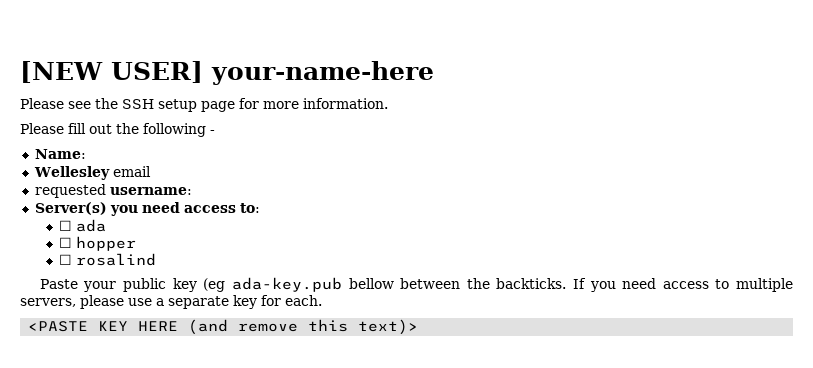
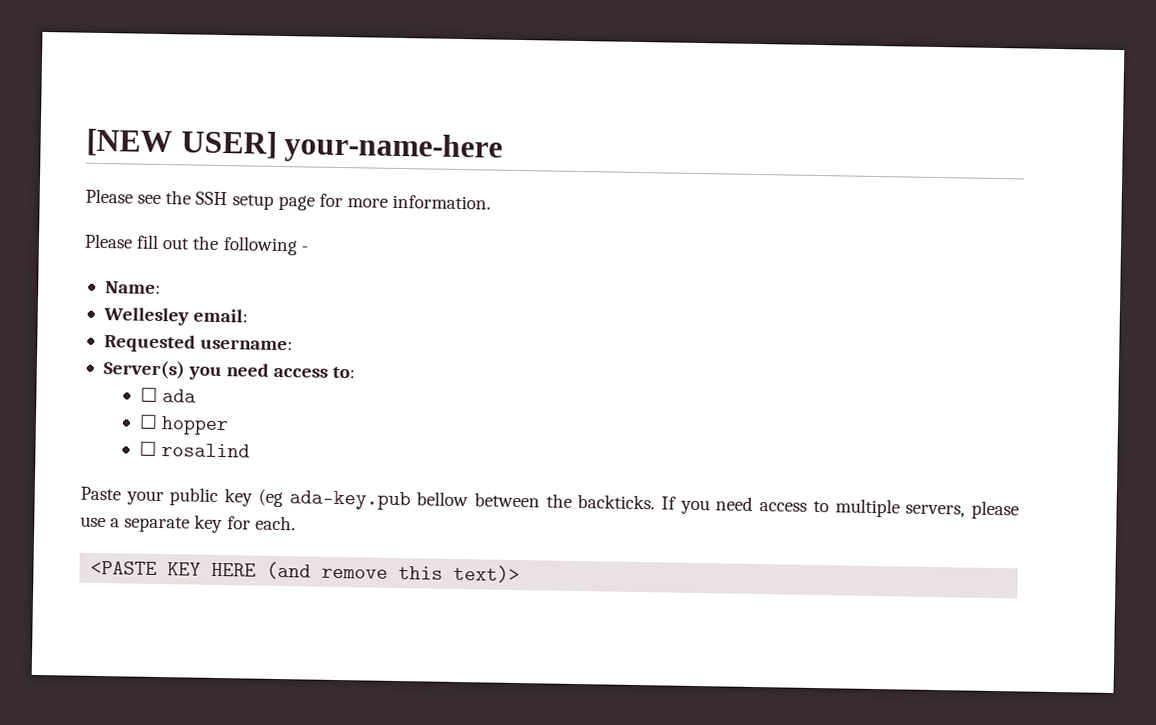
- Wellesley email
- requested username:
+ Wellesley email:
+ Requested username:

